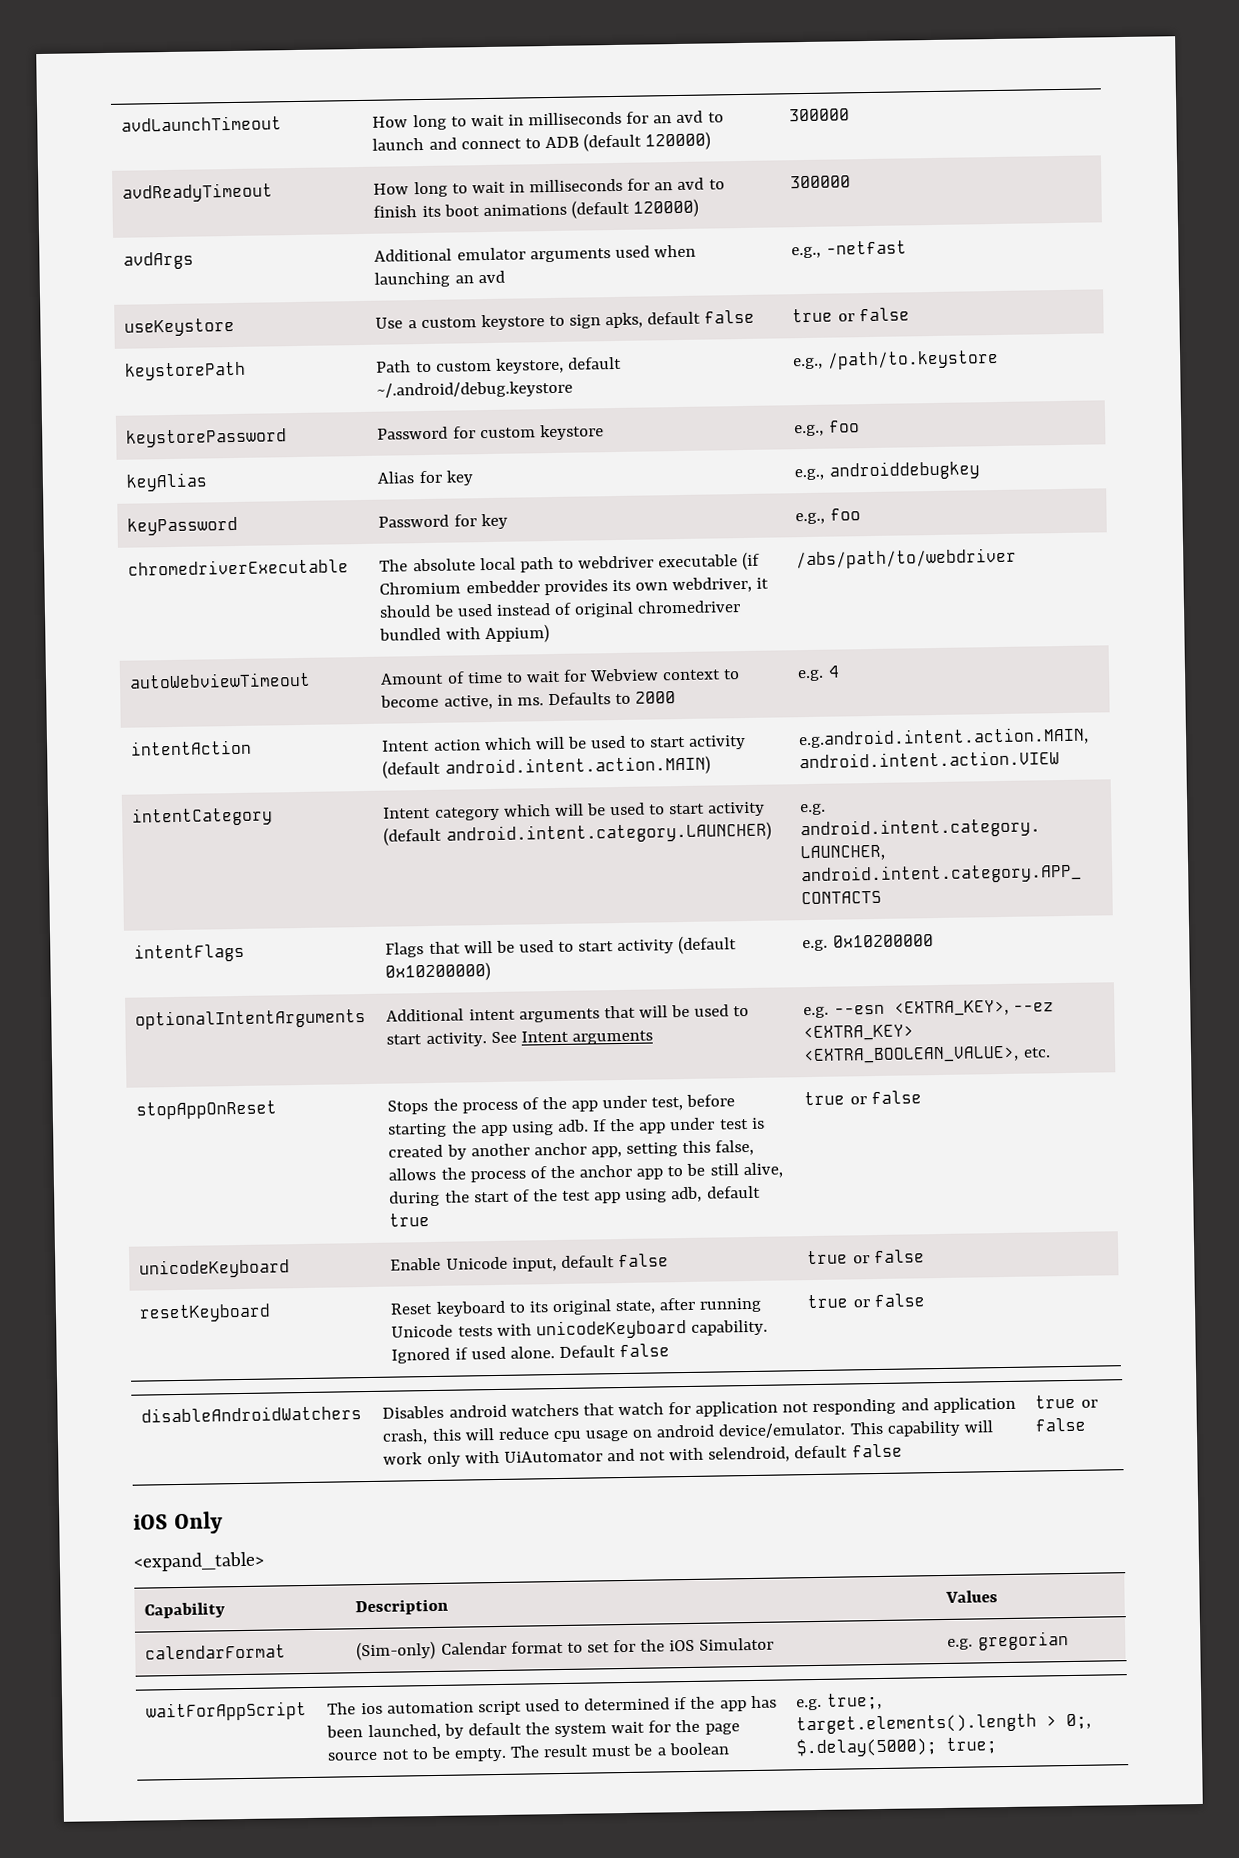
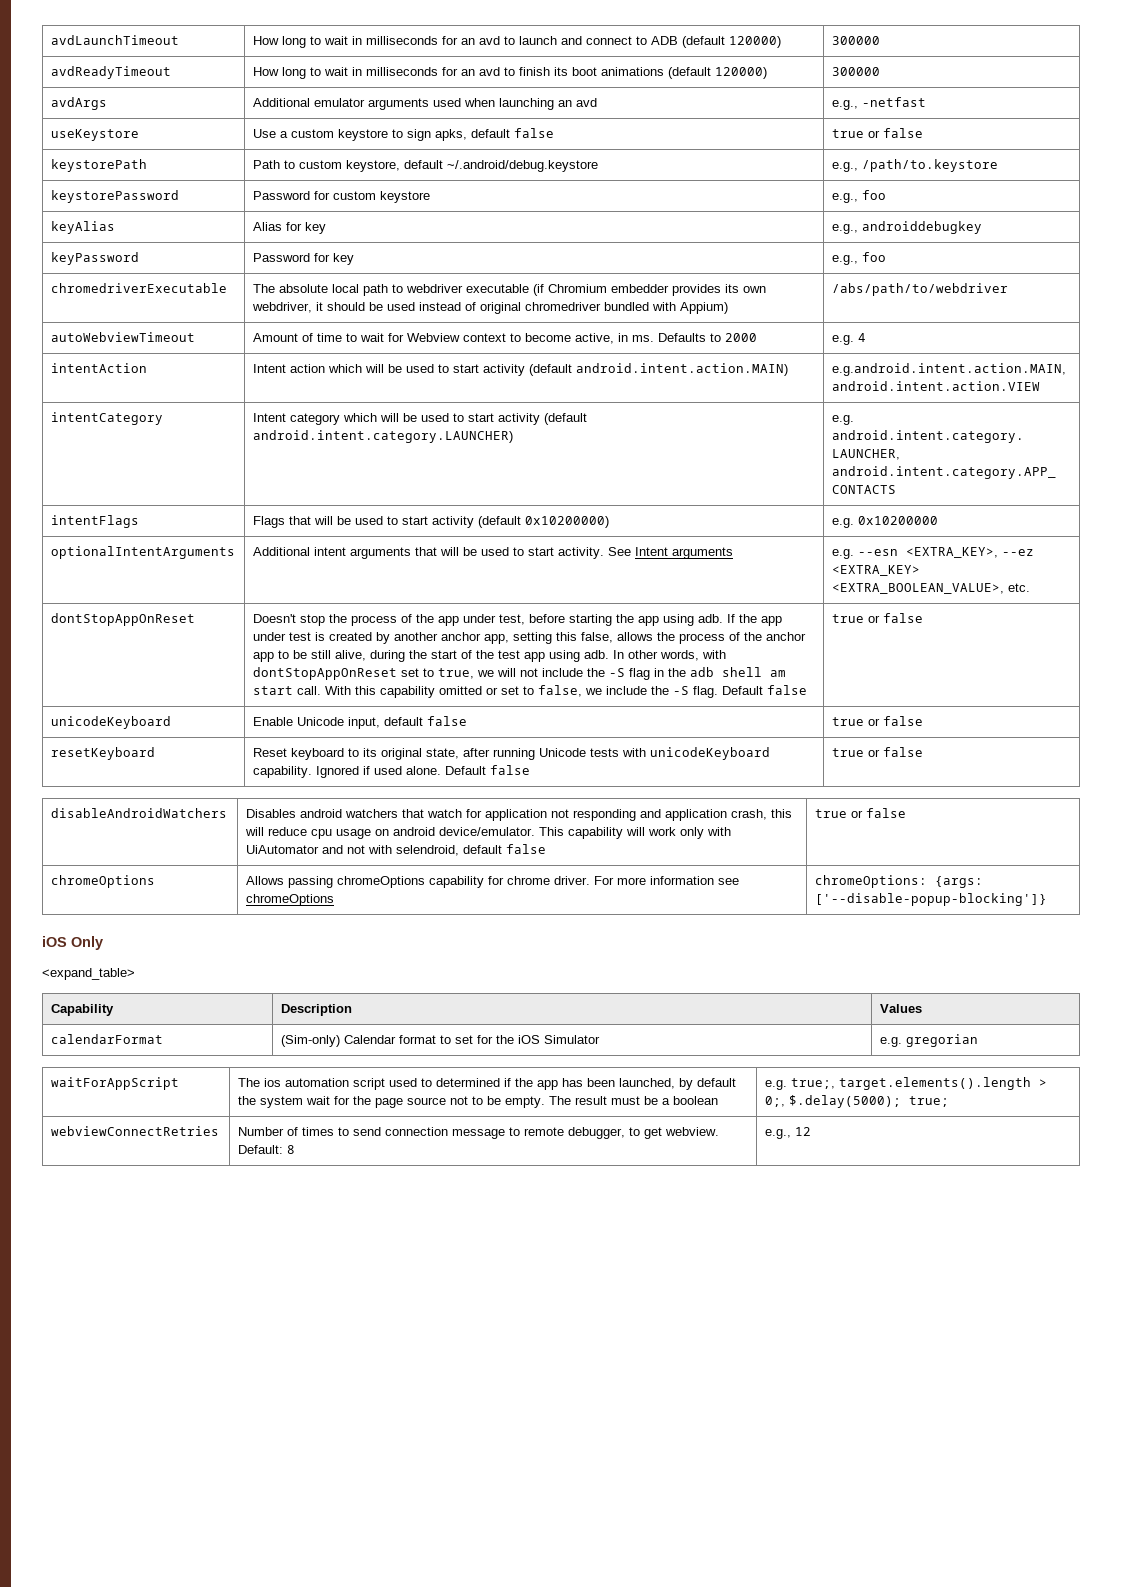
- stopAppOnReset | Stops the process of the app under test, before starting the app using adb.
+ dontStopAppOnReset | Doesn't stop the process of the app under test, before starting the app using adb.
- If the app under test is created by another anchor app, setting this false, allows the process of the anchor app to be still alive, during the start of the test app using adb, default true
+ If the app under test is created by another anchor app, setting this false, allows the process of the anchor app to be still alive, during the start of the test app using adb. In other words, with dontStopAppOnReset set to true, we will not include the -S flag in the adb shell am start call. With this capability omitted or set to false, we include the -S flag. Default false
+ chromeOptions | Allows passing chromeOptions capability for chrome driver. For more information see chromeOptions | chromeOptions: {args: ['--disable-popup-blocking']}
+ webviewConnectRetries | Number of times to send connection message to remote debugger, to get webview. Default: 8 | e.g., 12

